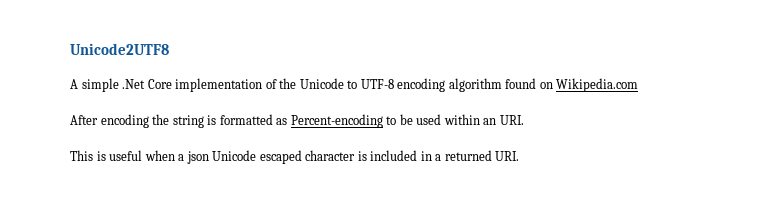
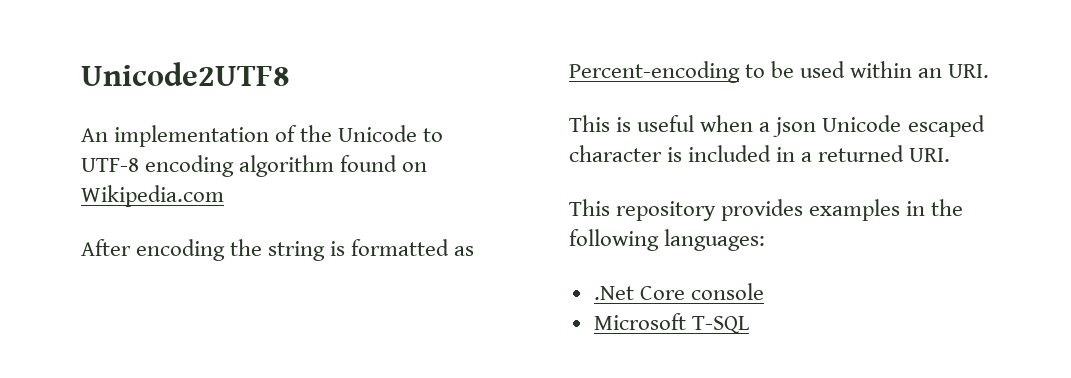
- A simple .Net Core implementation of the Unicode to UTF-8 encoding algorithm found on Wikipedia.com
+ An implementation of the Unicode to UTF-8 encoding algorithm found on Wikipedia.com
+ This repository provides examples in the following languages:
+ .Net Core console
+ Microsoft T-SQL

